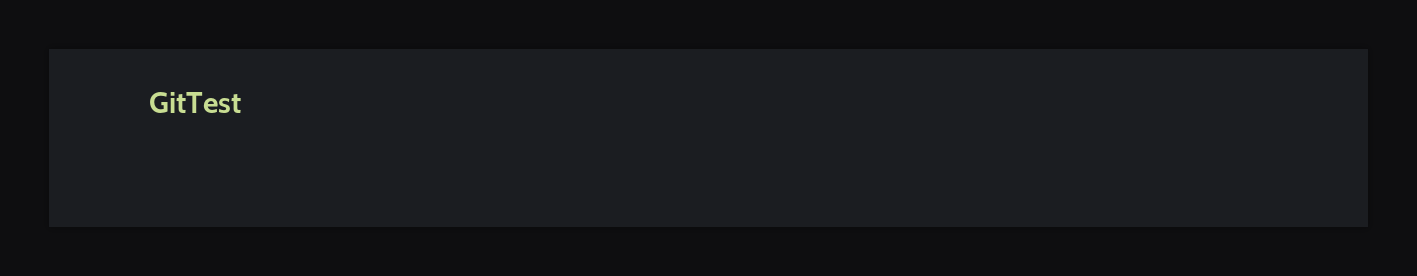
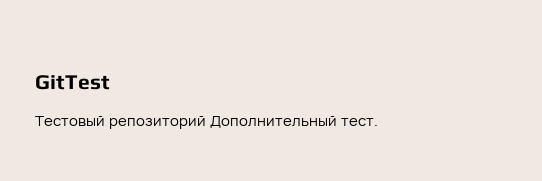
+ Тестовый репозиторий Дополнительный тест.

